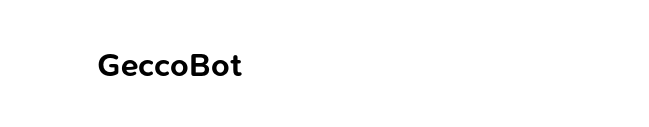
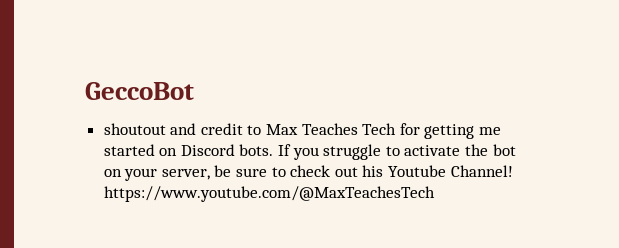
+ shoutout and credit to Max Teaches Tech for getting me started on Discord bots. If you struggle to activate the bot on your server, be sure to check out his Youtube Channel! https://www.youtube.com/@MaxTeachesTech

